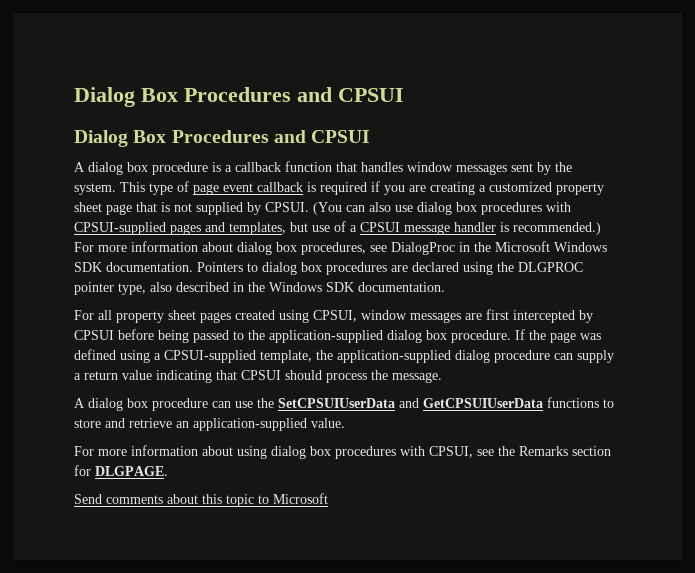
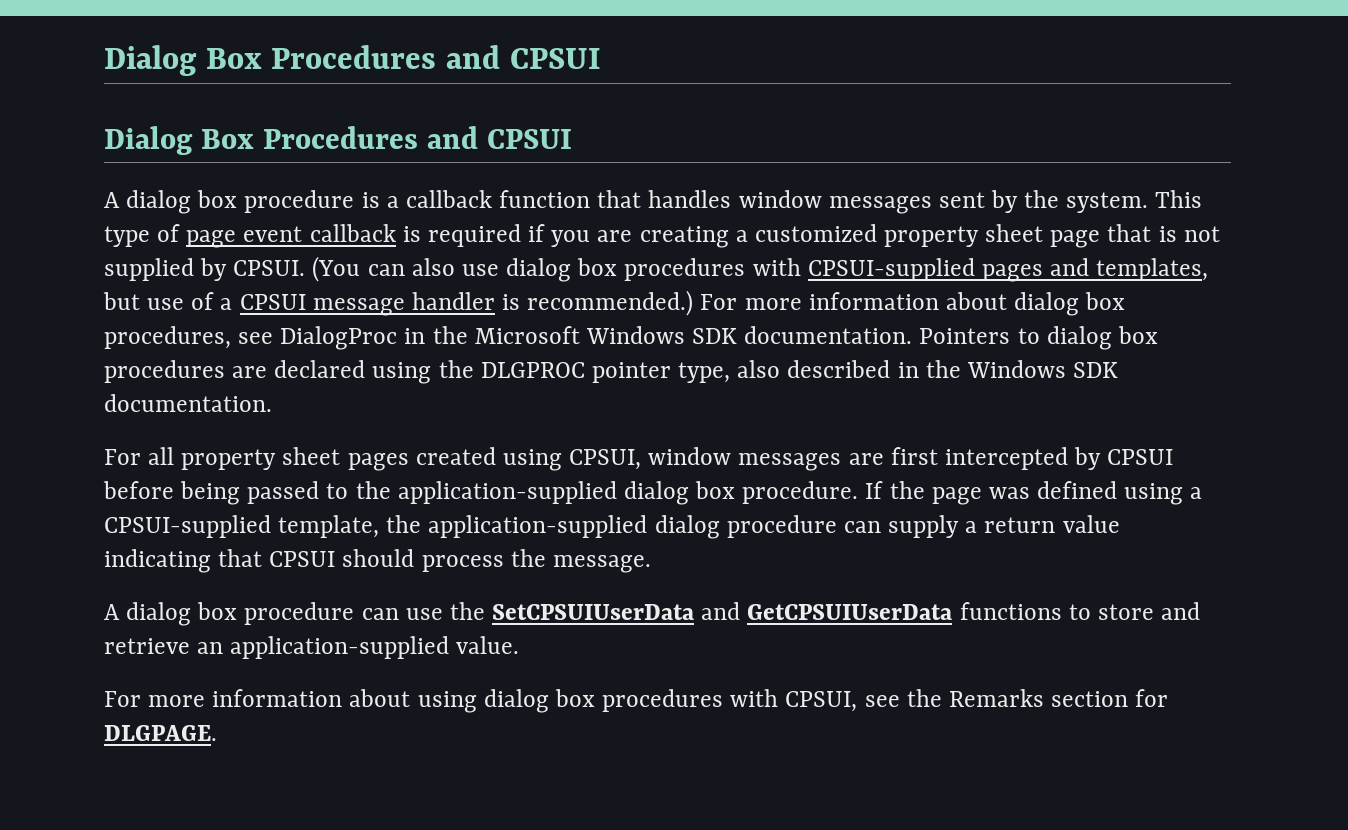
- Send comments about this topic to Microsoft

